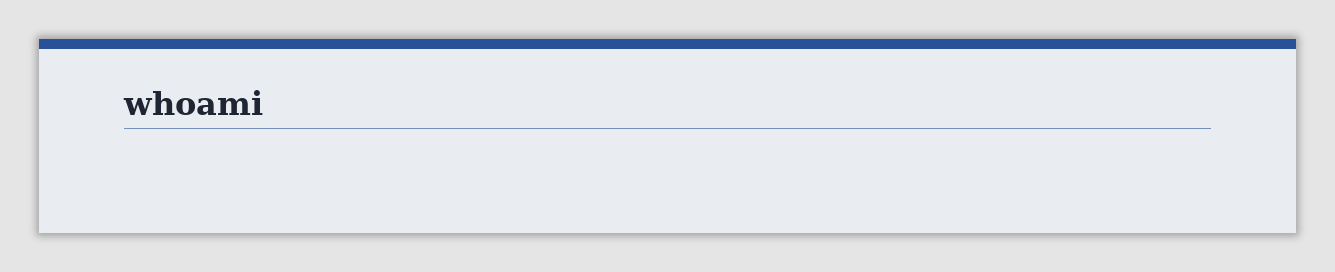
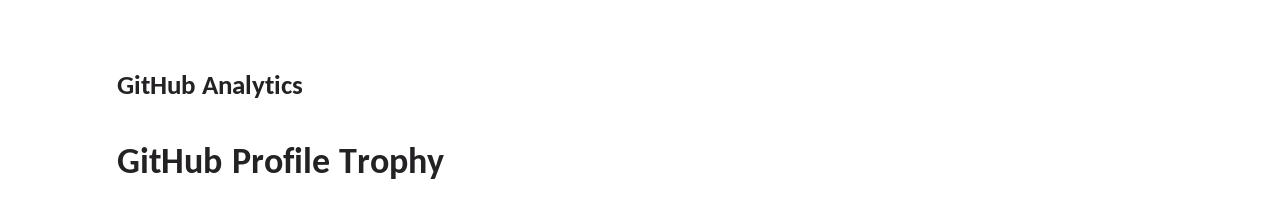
- whoami
+ GitHub Analytics
+ GitHub Profile Trophy

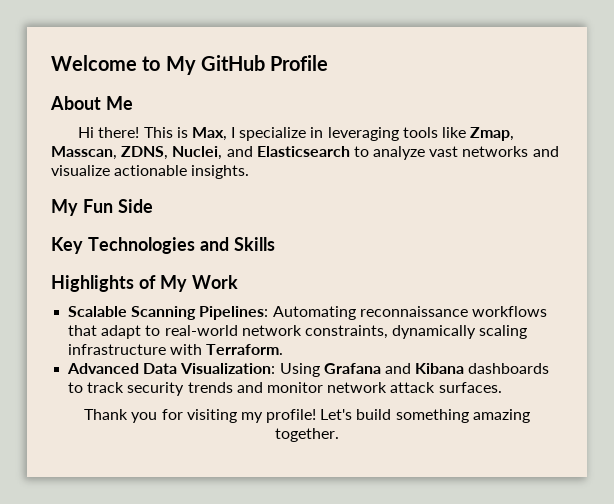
- GitHub Analytics
- GitHub Profile Trophy
+ Welcome to My GitHub Profile
+ About Me
+ Hi there! This is Max, I specialize in leveraging tools like Zmap, Masscan, ZDNS, Nuclei, and Elasticsearch to analyze vast networks and visualize actionable insights.
+ My Fun Side
+ Key Technologies and Skills
+ Highlights of My Work
+ Scalable Scanning Pipelines: Automating reconnaissance workflows that adapt to real-world network constraints, dynamically scaling infrastructure with Terraform.
+ Advanced Data Visualization: Using Grafana and Kibana dashboards to track security trends and monitor network attack surfaces.
+ Thank you for visiting my profile! Let's build something amazing together.

